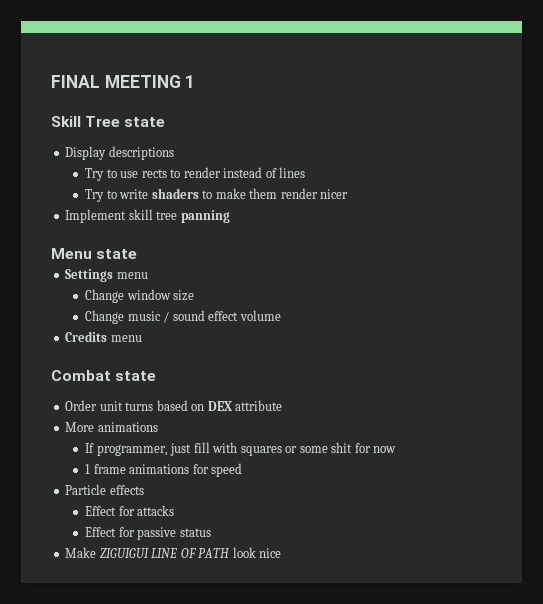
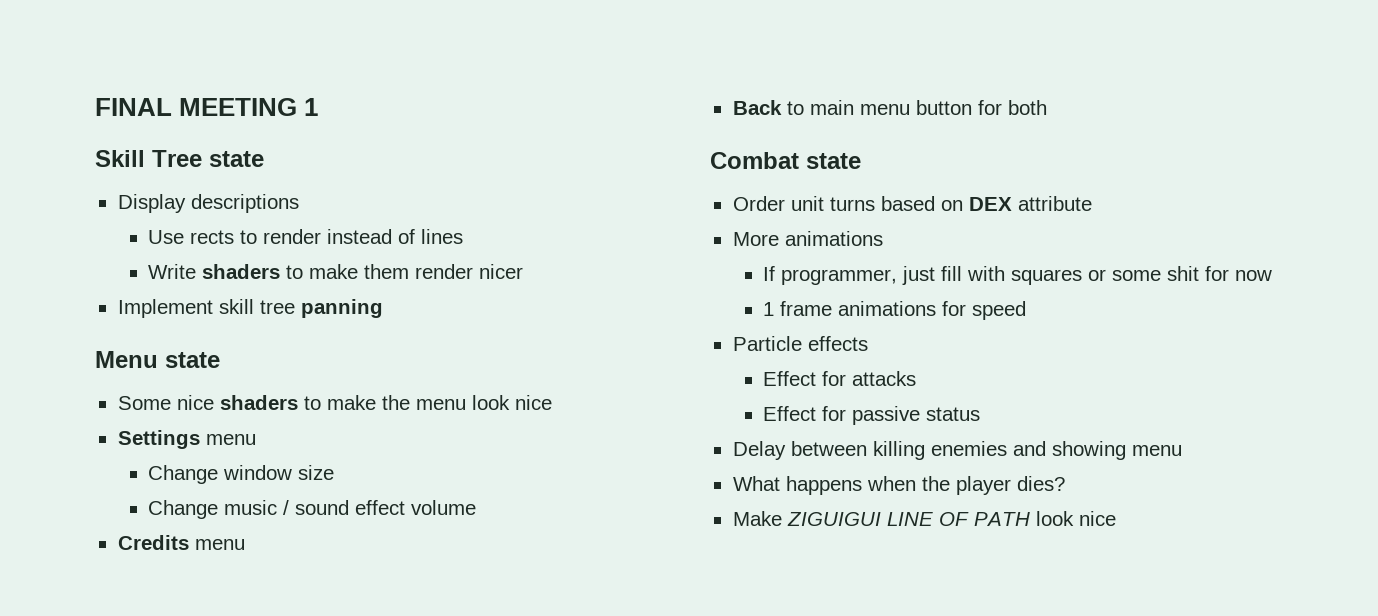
- Try to use rects to render instead of lines
+ Use rects to render instead of lines
- Try to write shaders to make them render nicer
+ Write shaders to make them render nicer
+ Some nice shaders to make the menu look nice
+ Back to main menu button for both
+ Delay between killing enemies and showing menu
+ What happens when the player dies?

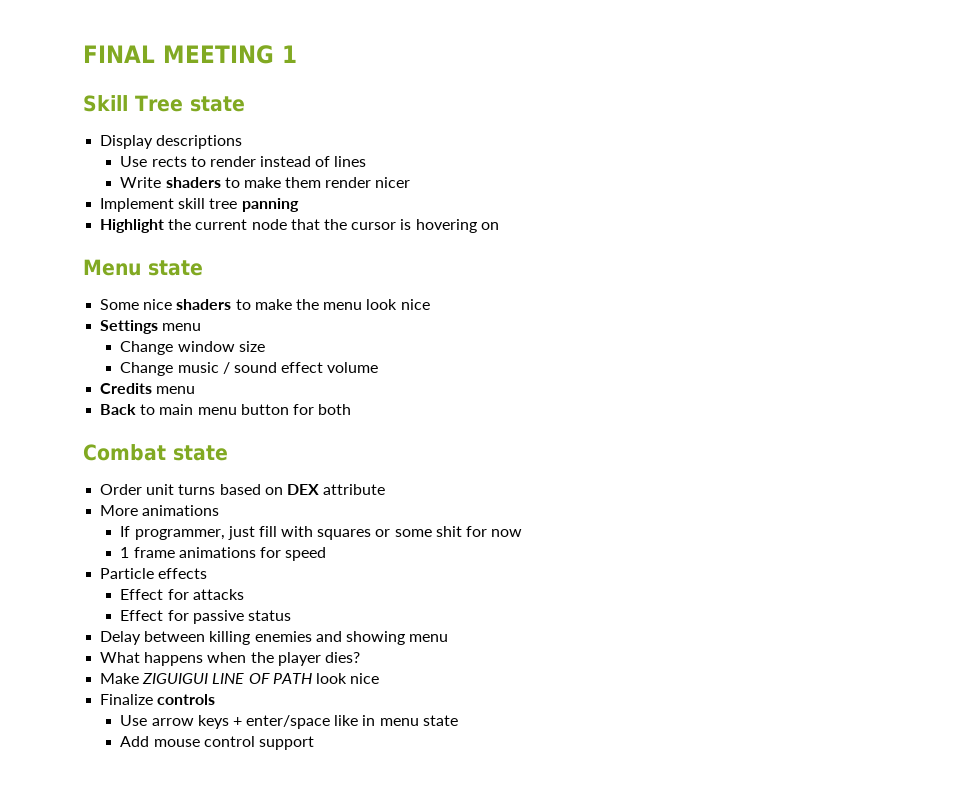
+ Highlight the current node that the cursor is hovering on
+ Finalize controls
+ Use arrow keys + enter/space like in menu state
+ Add mouse control support

